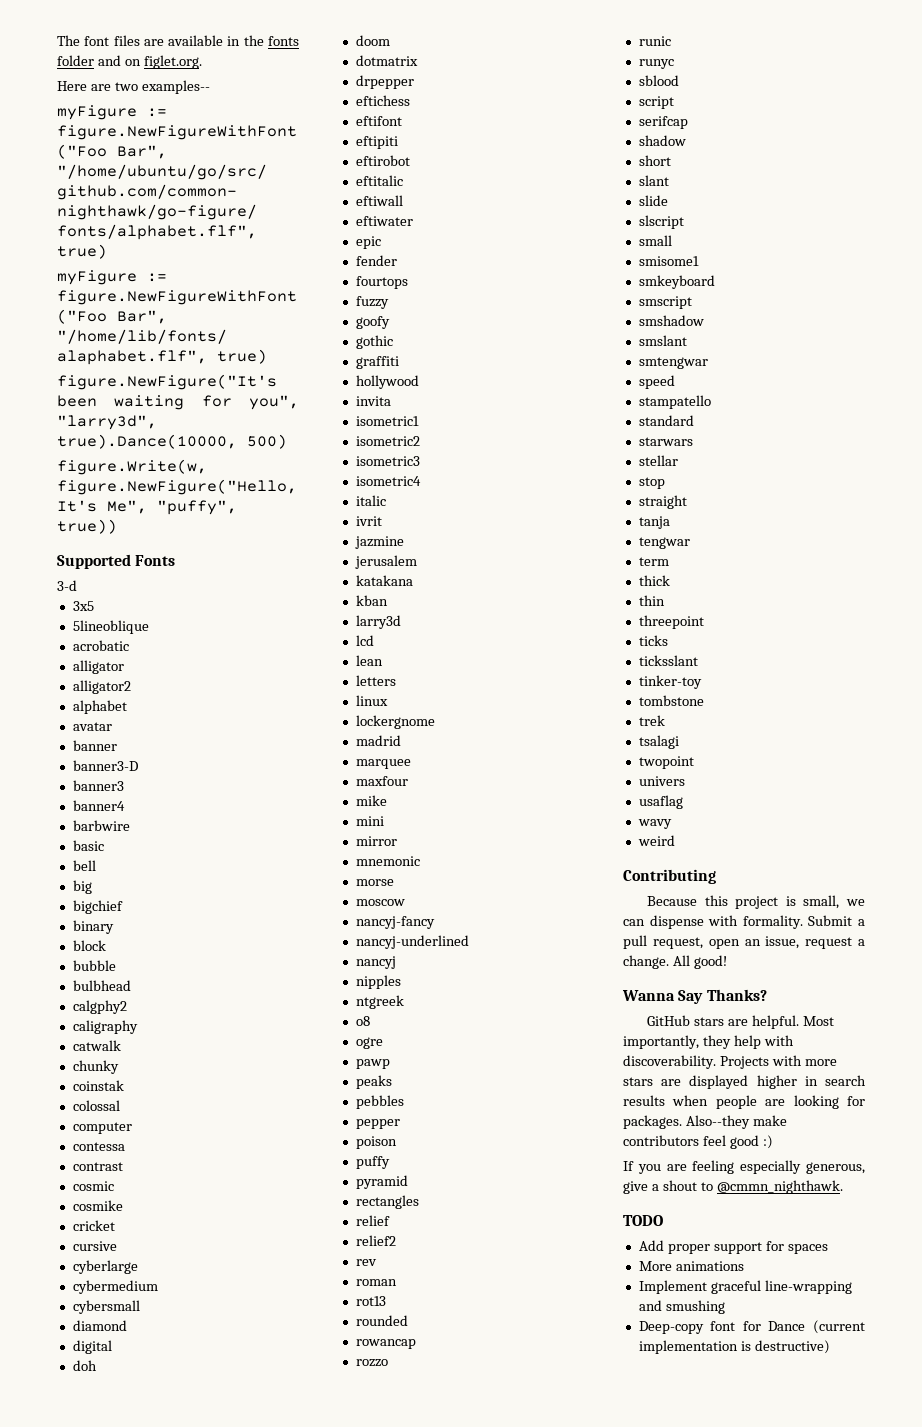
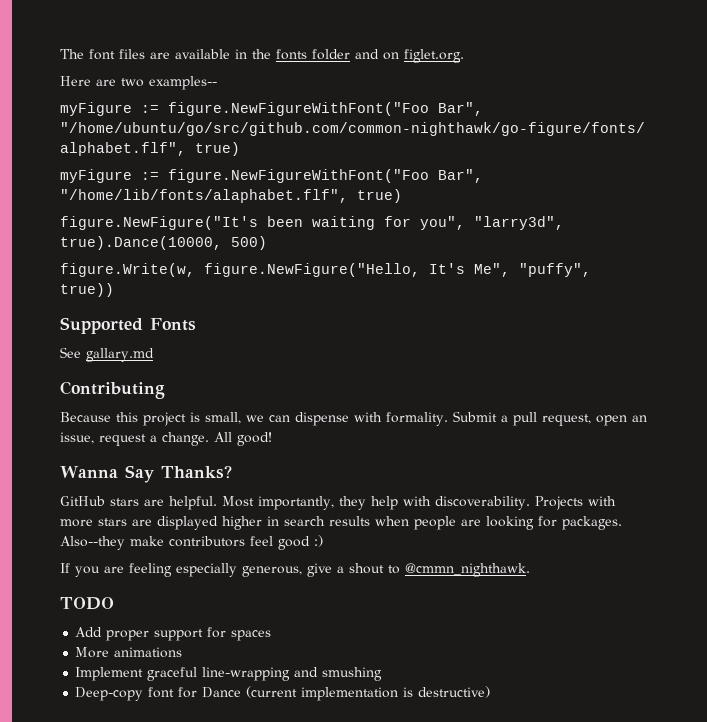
- 3-d
- 3x5
- 5lineoblique
- acrobatic
- alligator
- alligator2
- alphabet
- avatar
- banner
- banner3-D
- banner3
- banner4
- barbwire
- basic
- bell
- big
- bigchief
- binary
- block
- bubble
- bulbhead
- calgphy2
- caligraphy
- catwalk
- chunky
- coinstak
- colossal
- computer
- contessa
- contrast
- cosmic
- cosmike
- cricket
- cursive
- cyberlarge
- cybermedium
- cybersmall
- diamond
- digital
- doh
- doom
- dotmatrix
- drpepper
- eftichess
- eftifont
- eftipiti
- eftirobot
- eftitalic
- eftiwall
- eftiwater
- epic
- fender
- fourtops
- fuzzy
- goofy
- gothic
- graffiti
- hollywood
- invita
- isometric1
- isometric2
- isometric3
- isometric4
- italic
- ivrit
- jazmine
- jerusalem
- katakana
- kban
- larry3d
- lcd
- lean
- letters
- linux
- lockergnome
- madrid
- marquee
- maxfour
- mike
- mini
- mirror
- mnemonic
- morse
- moscow
- nancyj-fancy
- nancyj-underlined
- nancyj
- nipples
- ntgreek
- o8
- ogre
- pawp
- peaks
- pebbles
- pepper
- poison
- puffy
- pyramid
- rectangles
- relief
- relief2
- rev
- roman
- rot13
- rounded
- rowancap
- rozzo
- runic
- runyc
- sblood
- script
- serifcap
- shadow
- short
- slant
- slide
- slscript
- small
- smisome1
- smkeyboard
- smscript
- smshadow
- smslant
- smtengwar
- speed
- stampatello
- standard
- starwars
- stellar
- stop
- straight
- tanja
- tengwar
- term
- thick
- thin
- threepoint
- ticks
- ticksslant
- tinker-toy
- tombstone
- trek
- tsalagi
- twopoint
- univers
- usaflag
- wavy
- weird
+ See gallary.md

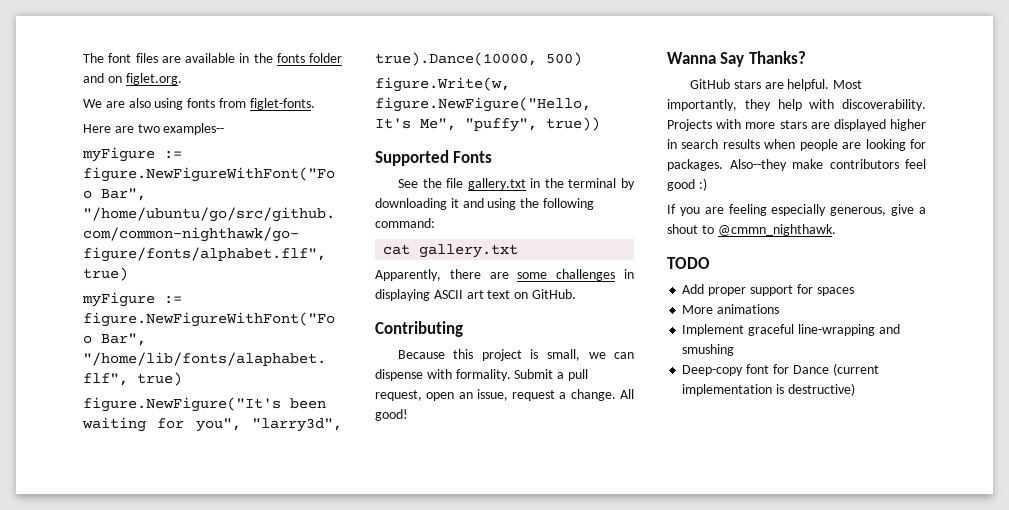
+ We are also using fonts from figlet-fonts.
- See gallary.md
+ See the file gallery.txt in the terminal by downloading it and using the following command:
+ cat gallery.txt
+ Apparently, there are some challenges in displaying ASCII art text on GitHub.

